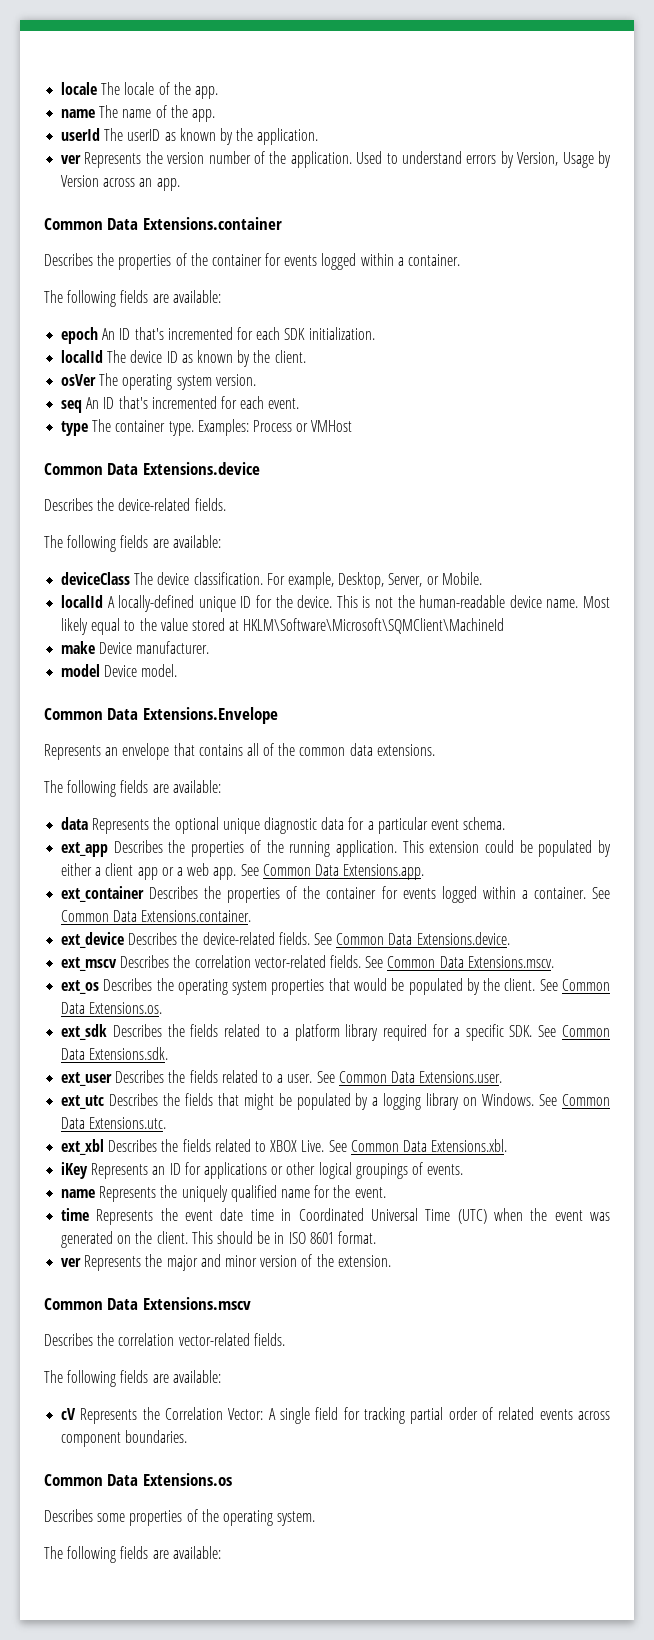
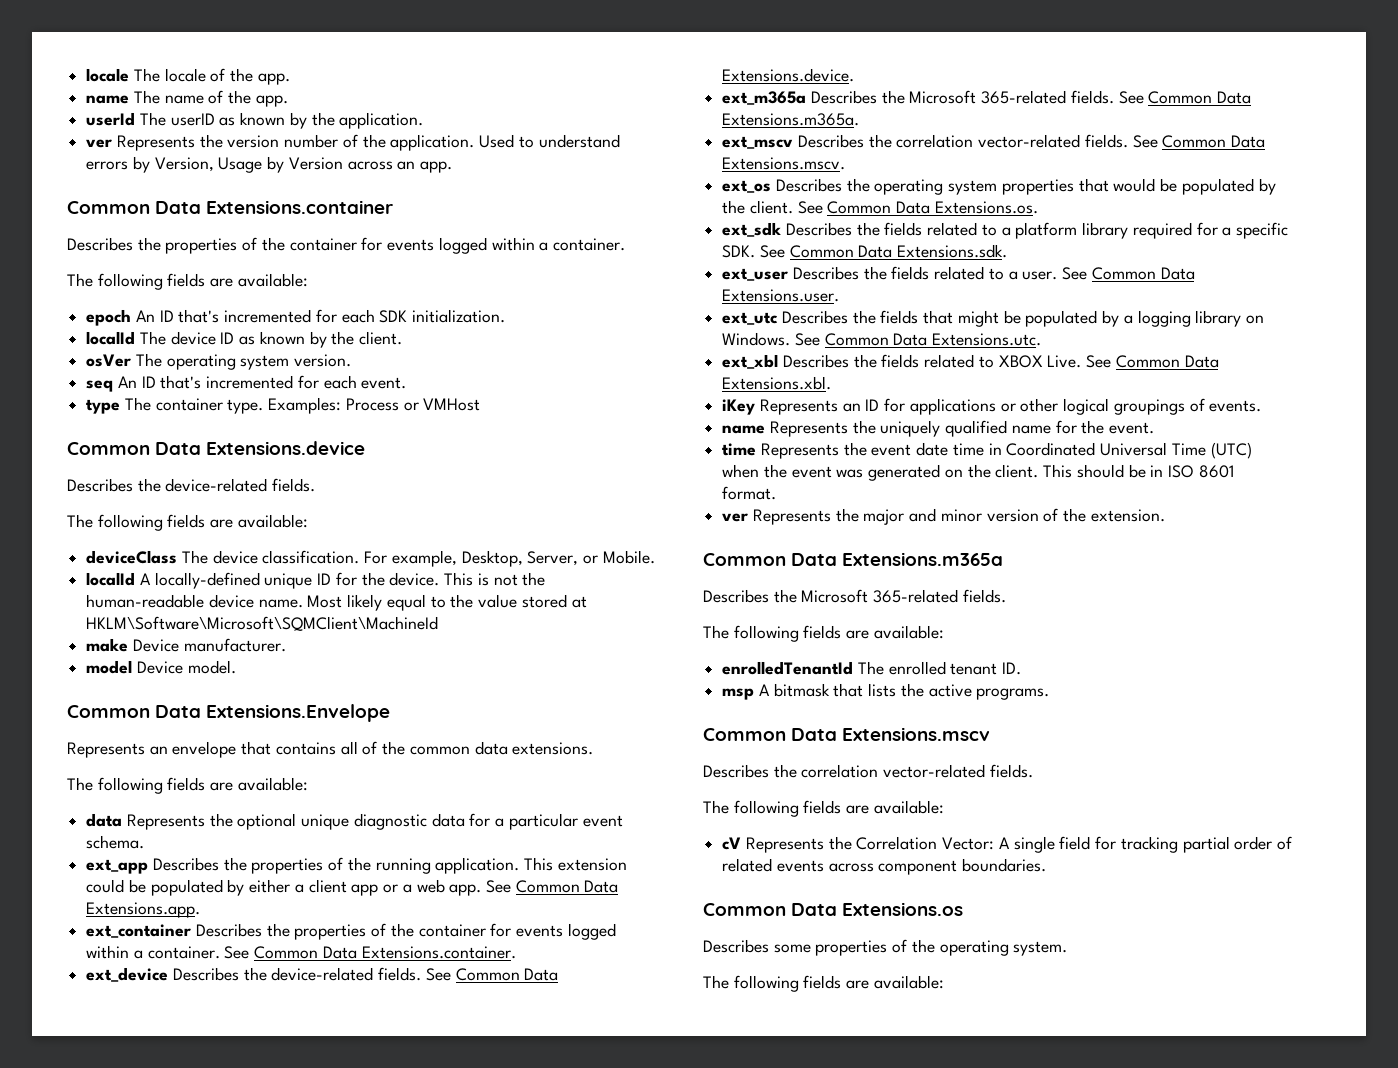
+ ext_m365a Describes the Microsoft 365-related fields. See Common Data Extensions.m365a.
+ Common Data Extensions.m365a
+ Describes the Microsoft 365-related fields.
+ The following fields are available:
+ enrolledTenantId The enrolled tenant ID.
+ msp A bitmask that lists the active programs.

